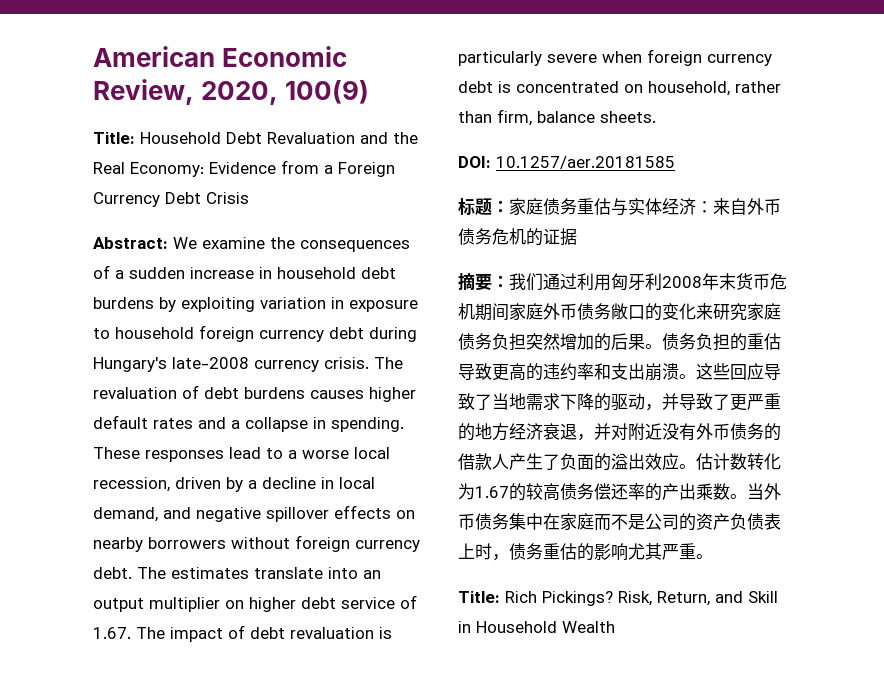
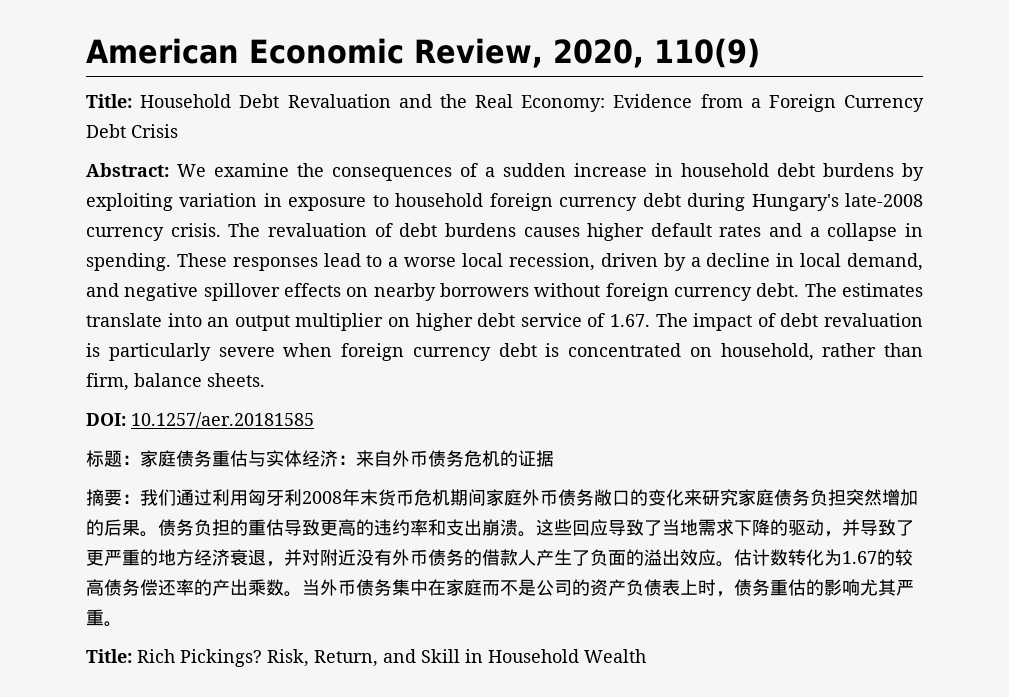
- American Economic Review, 2020, 100(9)
+ American Economic Review, 2020, 110(9)

